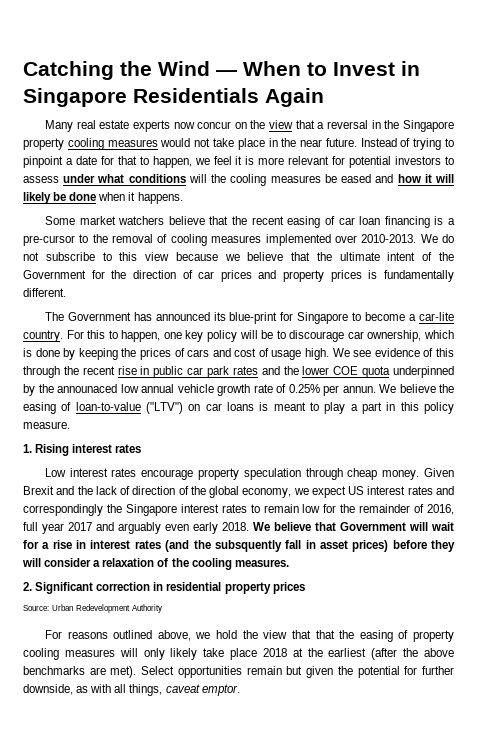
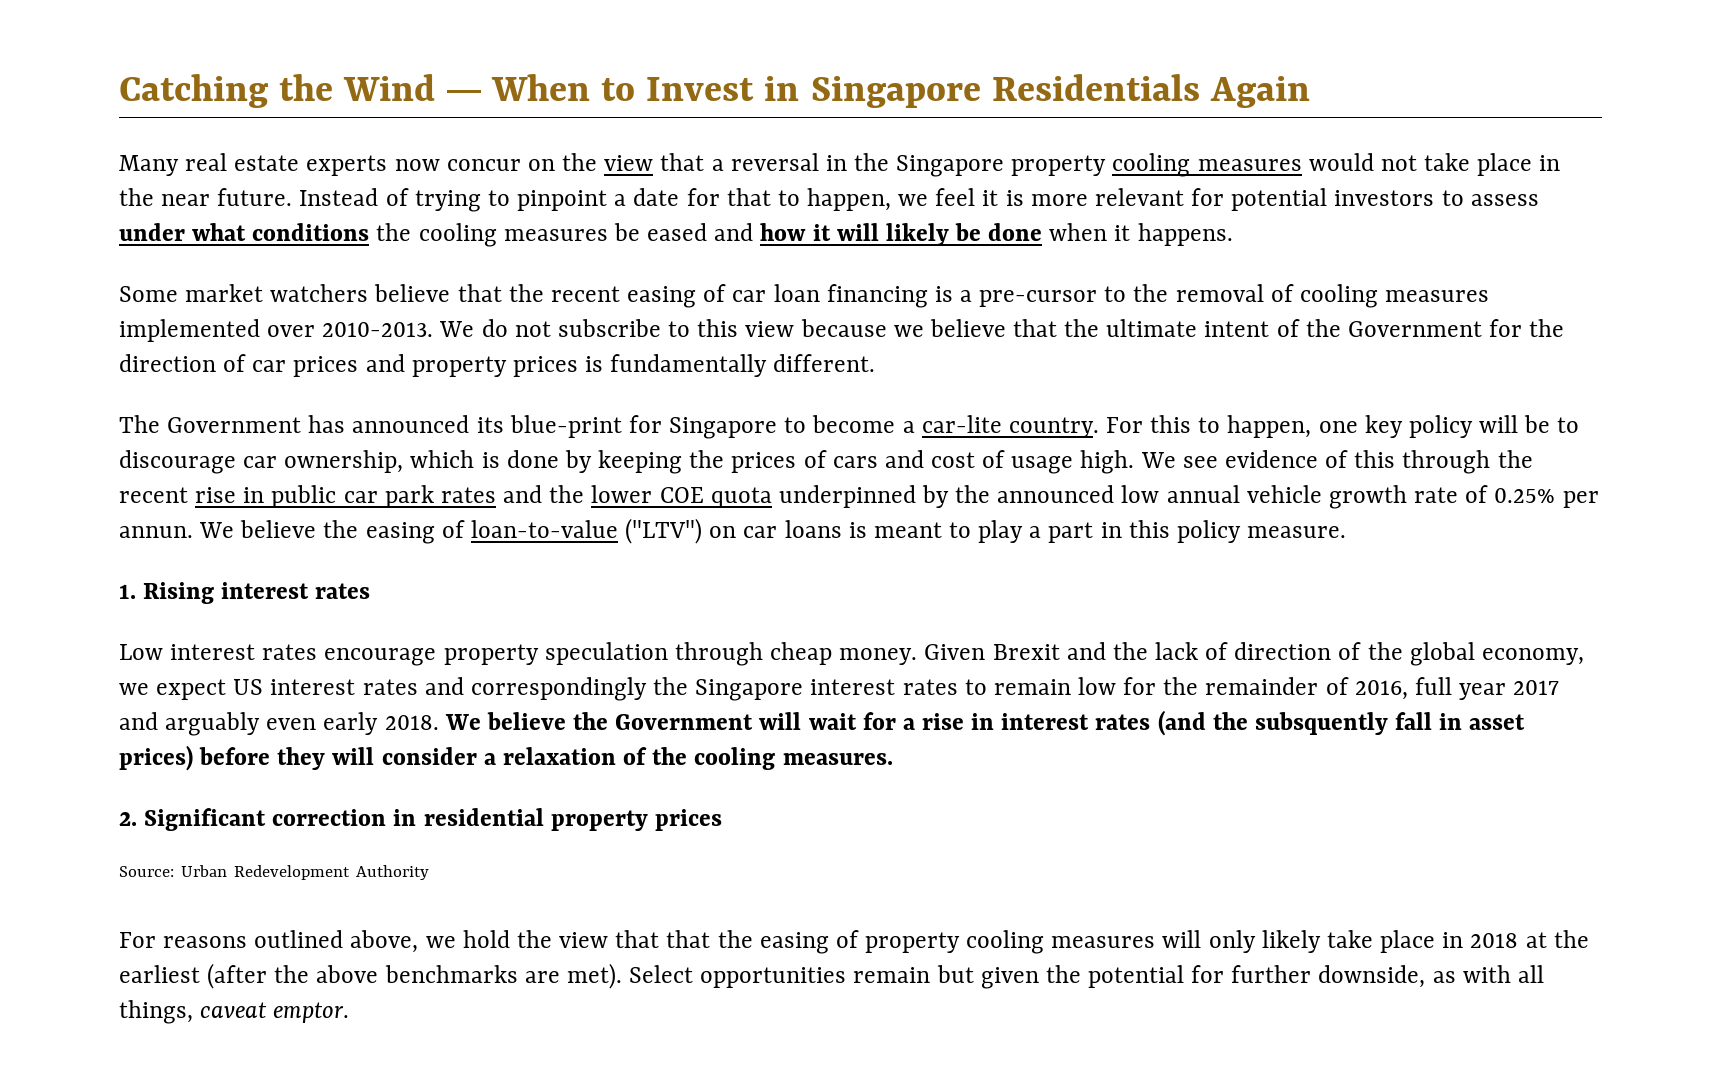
- Instead of trying to pinpoint a date for that to happen, we feel it is more relevant for potential investors to assess under what conditions will the cooling measures be eased and how it will likely be done when it happens.
+ Instead of trying to pinpoint a date for that to happen, we feel it is more relevant for potential investors to assess under what conditions the cooling measures be eased and how it will likely be done when it happens.
- We see evidence of this through the recent rise in public car park rates and the lower COE quota underpinned by the announaced low annual vehicle growth rate of 0.25% per annun.
+ We see evidence of this through the recent rise in public car park rates and the lower COE quota underpinned by the announced low annual vehicle growth rate of 0.25% per annun.
- We believe that Government will wait for a rise in interest rates (and the subsquently fall in asset prices) before they will consider a relaxation of the cooling measures.
+ We believe the Government will wait for a rise in interest rates (and the subsquently fall in asset prices) before they will consider a relaxation of the cooling measures.
- For reasons outlined above, we hold the view that that the easing of property cooling measures will only likely take place 2018 at the earliest (after the above benchmarks are met).
+ For reasons outlined above, we hold the view that that the easing of property cooling measures will only likely take place in 2018 at the earliest (after the above benchmarks are met).

